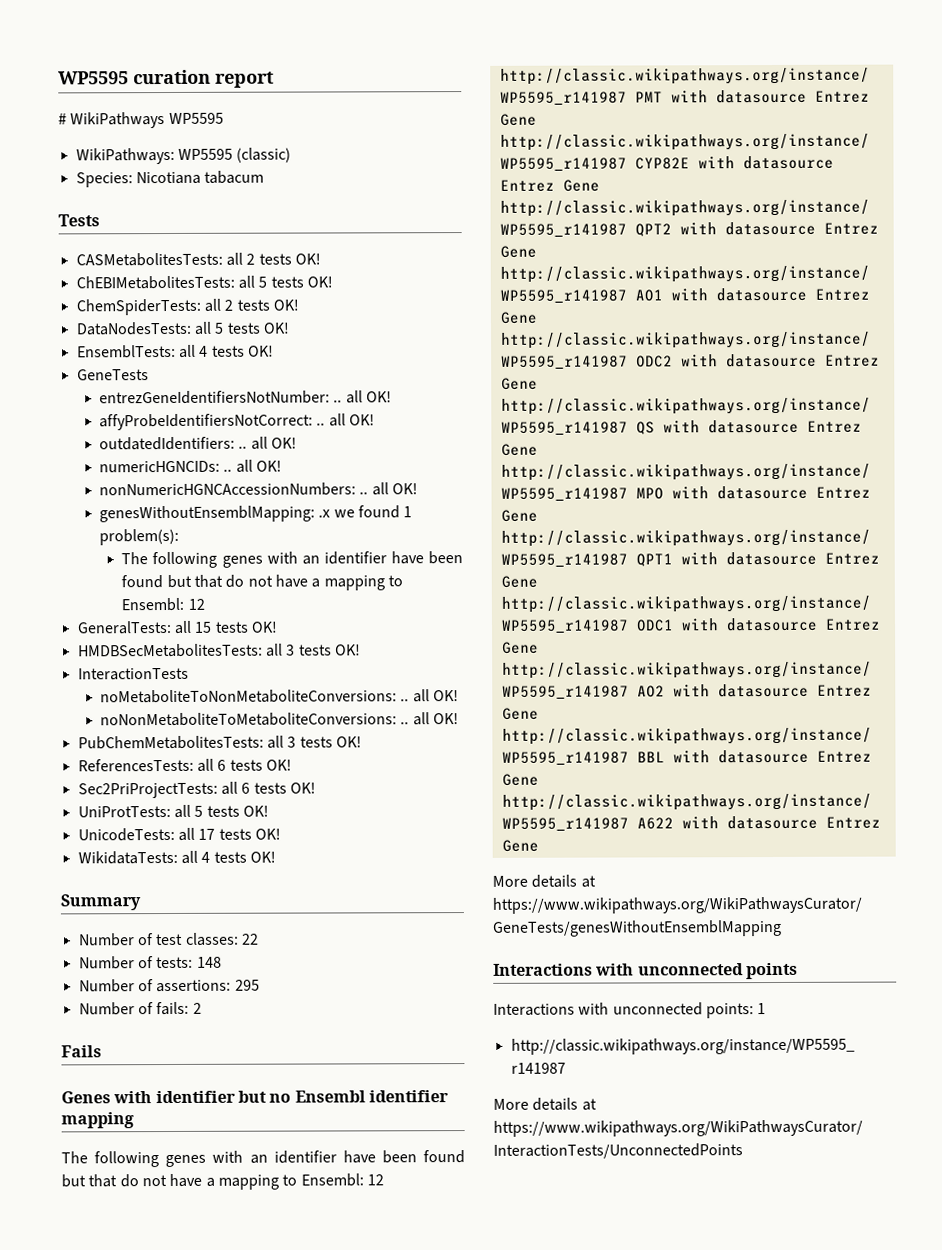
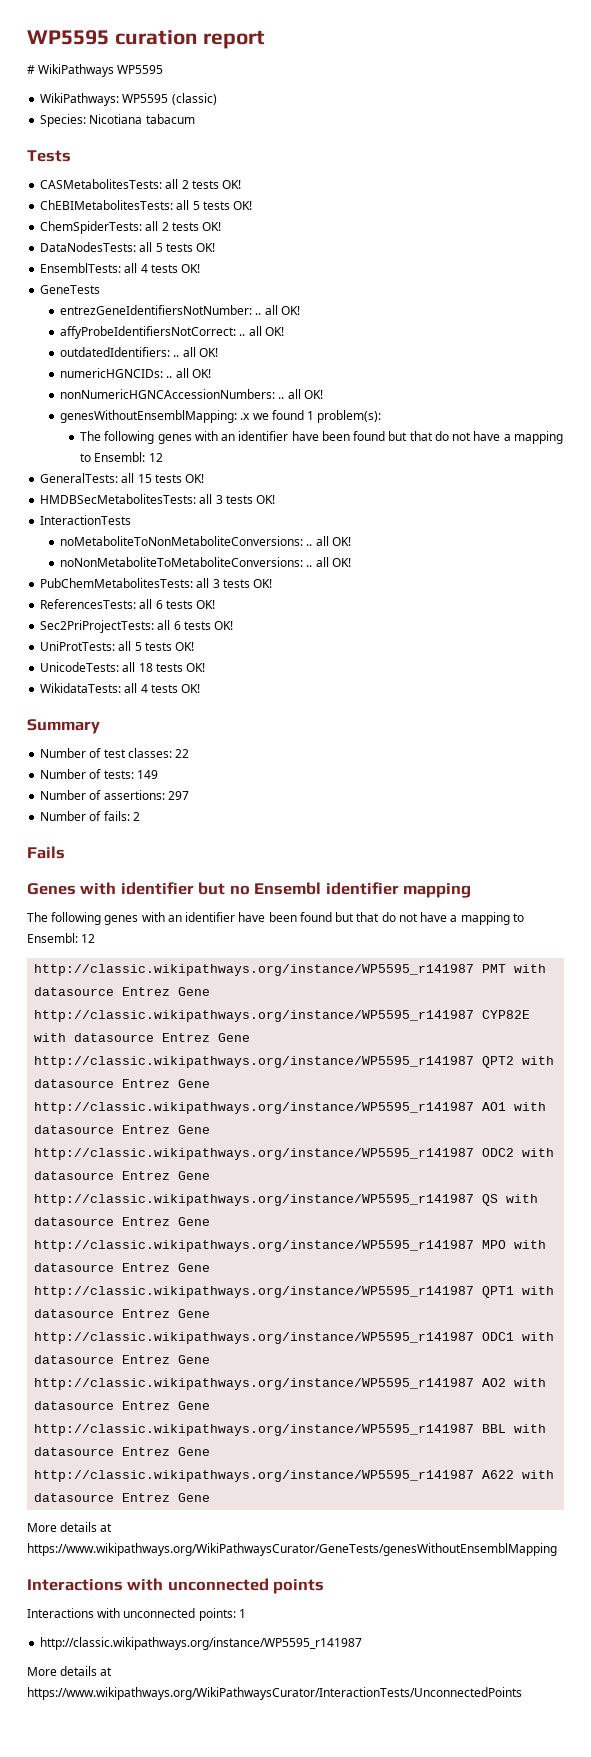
- UnicodeTests: all 17 tests OK!
+ UnicodeTests: all 18 tests OK!
- Number of tests: 148
+ Number of tests: 149
- Number of assertions: 295
+ Number of assertions: 297

